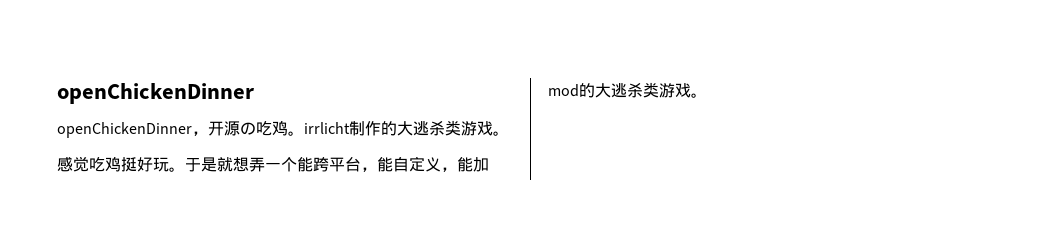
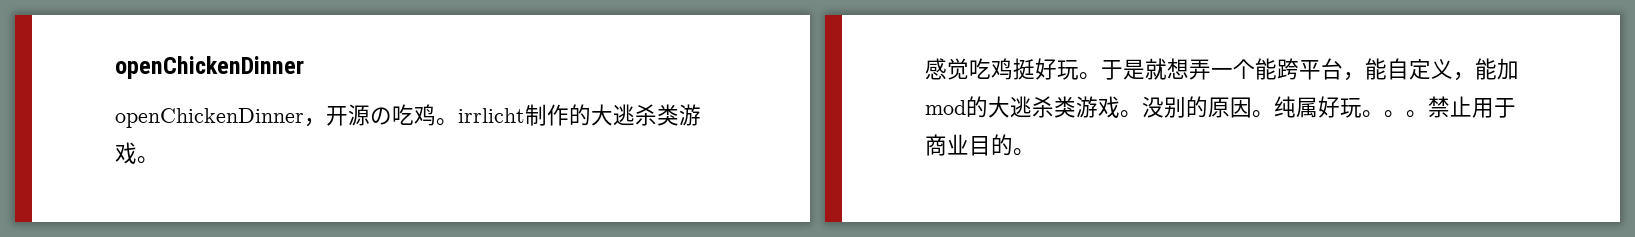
+ 没别的原因。纯属好玩。。。禁止用于商业目的。

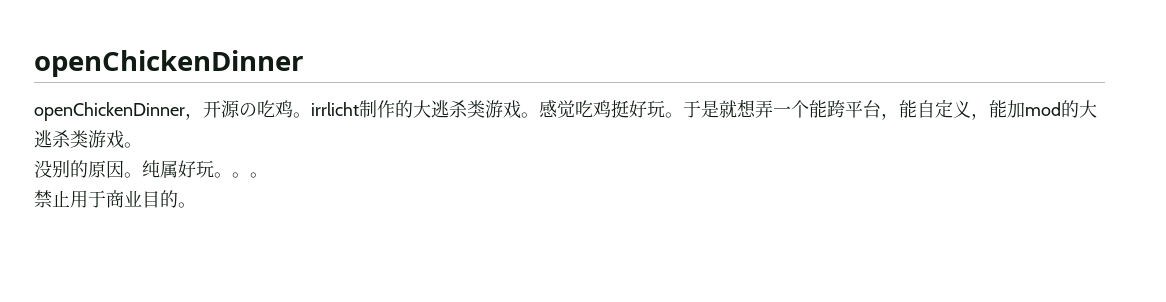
- openChickenDinner，开源の吃鸡。irrlicht制作的大逃杀类游戏。
- 感觉吃鸡挺好玩。
+ openChickenDinner，开源の吃鸡。irrlicht制作的大逃杀类游戏。感觉吃鸡挺好玩。
- 于是就想弄一个能跨平台，能自定义，能加mod的大逃杀类游戏。没别的原因。
+ 于是就想弄一个能跨平台，能自定义，能加mod的大逃杀类游戏。
+ 没别的原因。
- 纯属好玩。。。禁止用于商业目的。
+ 纯属好玩。。。
+ 禁止用于商业目的。

